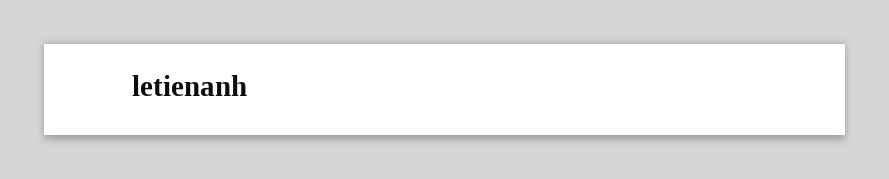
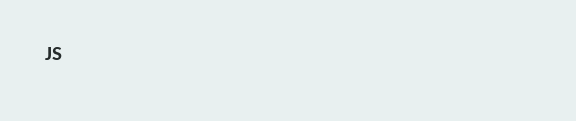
- letienanh
+ JS

